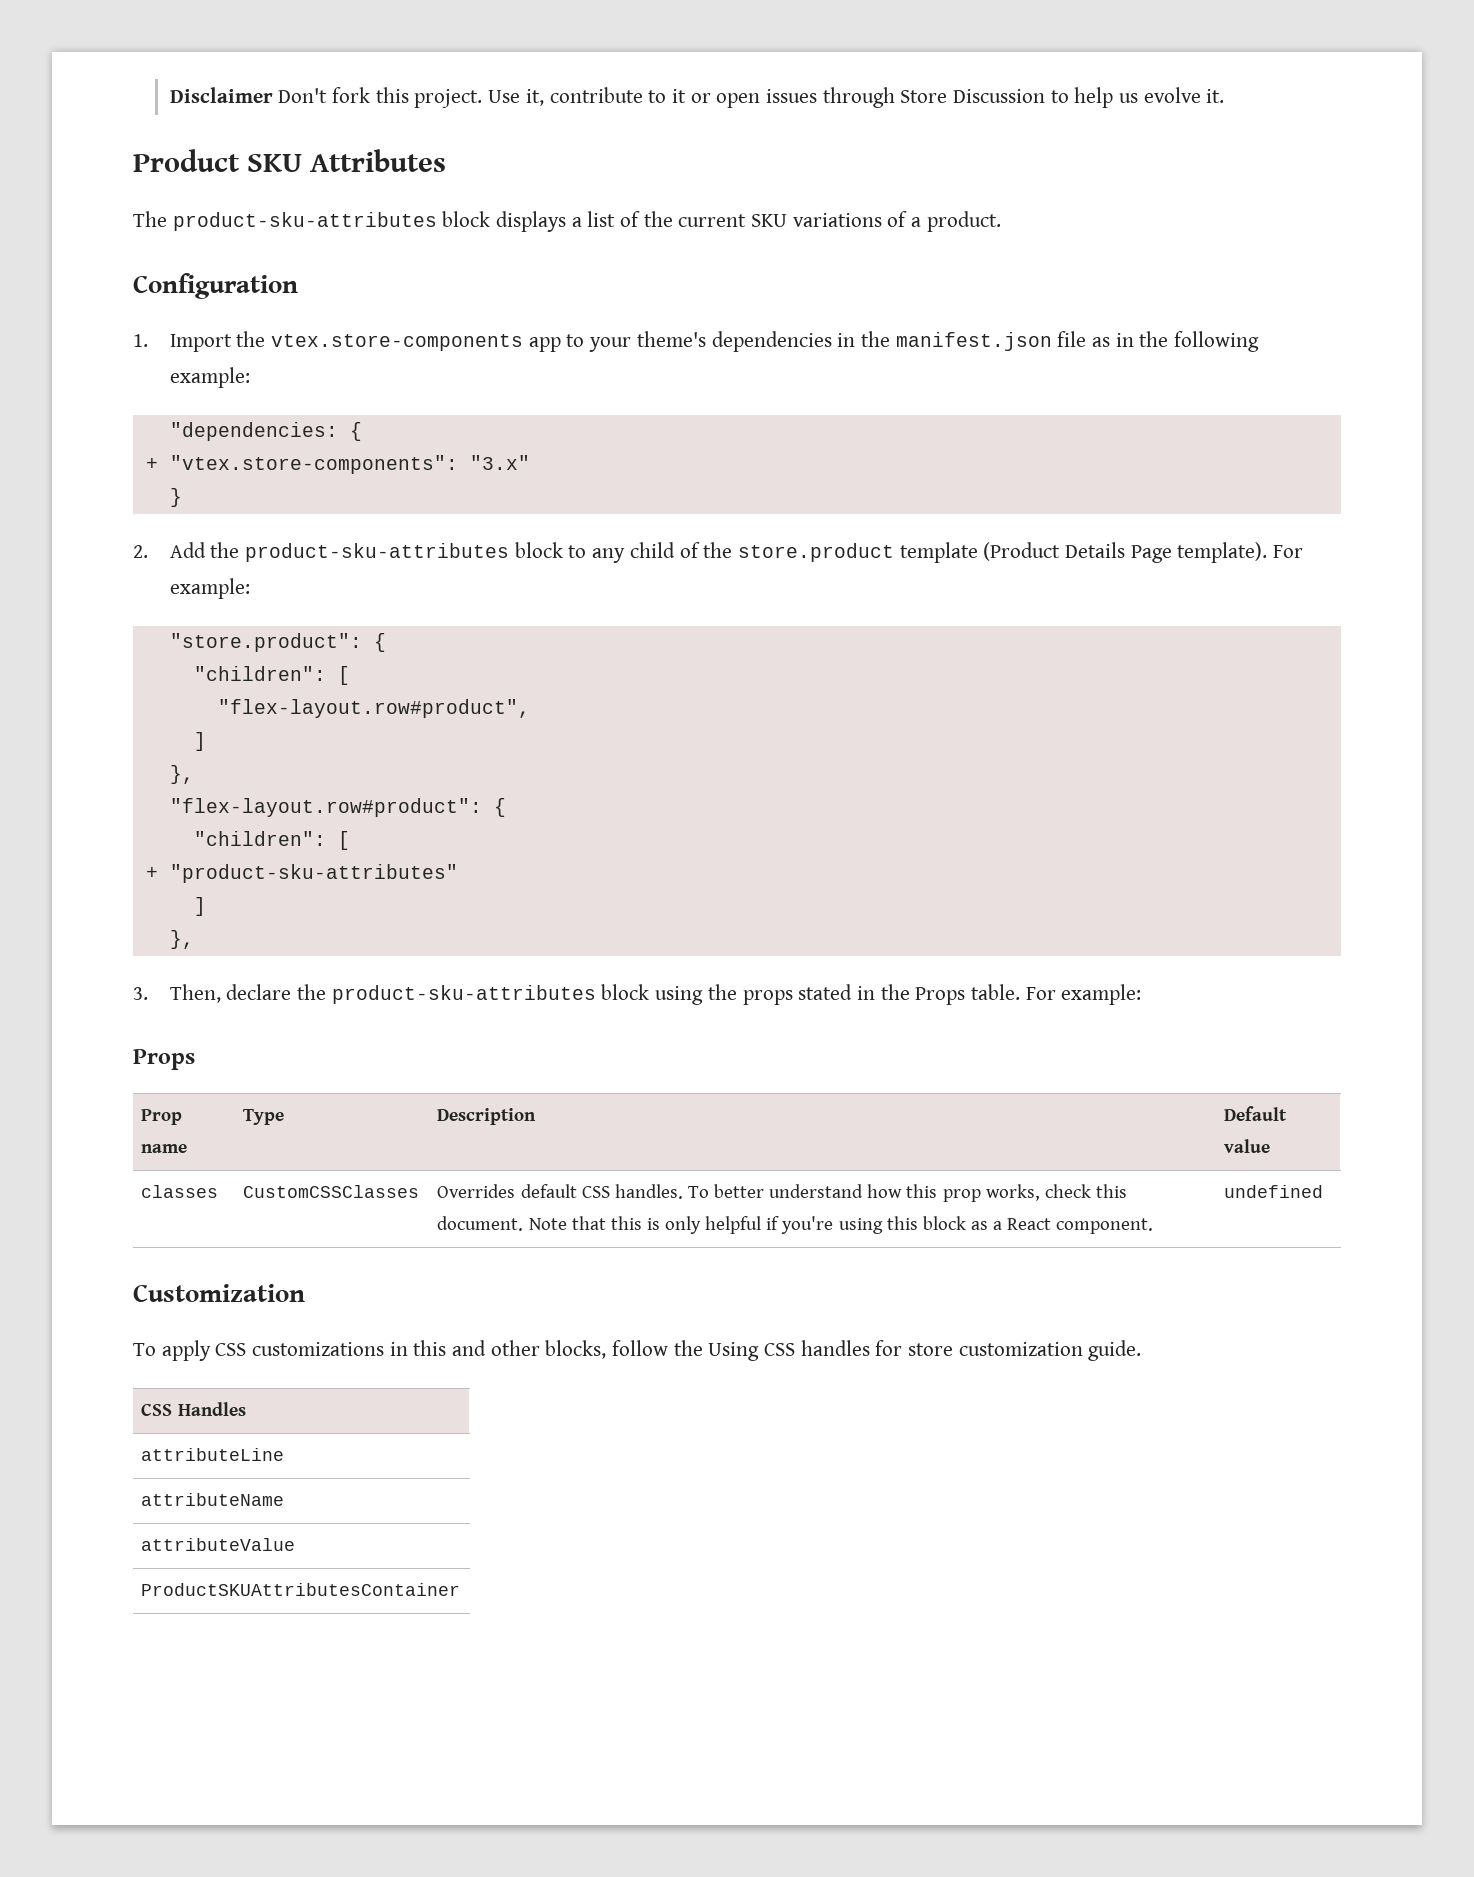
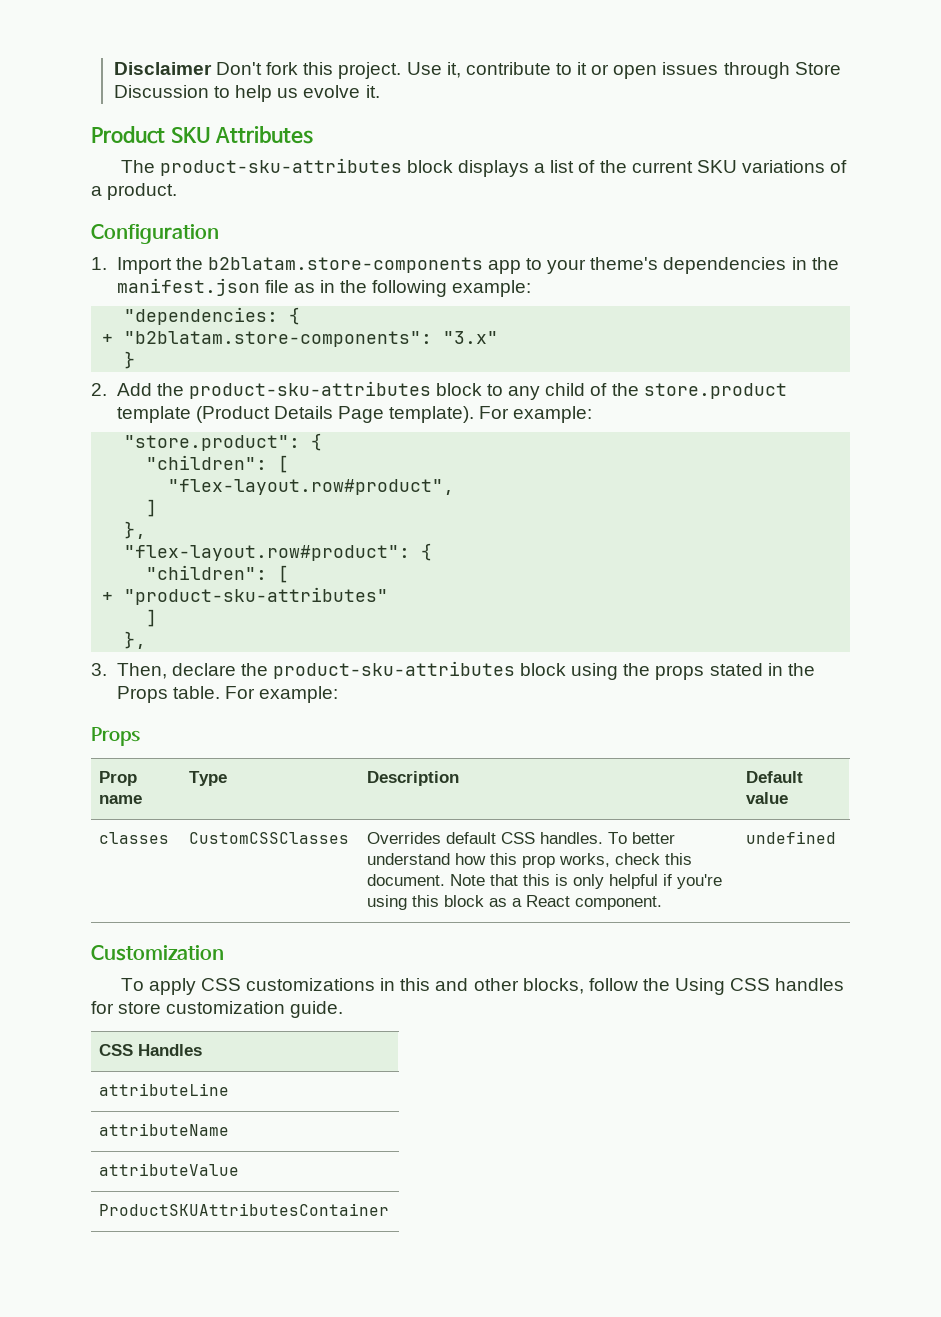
- 1. Import the vtex.store-components app to your theme's dependencies in the manifest.json file as in the following example:
+ 1. Import the b2blatam.store-components app to your theme's dependencies in the manifest.json file as in the following example:
- + "vtex.store-components": "3.x"
+ + "b2blatam.store-components": "3.x"

